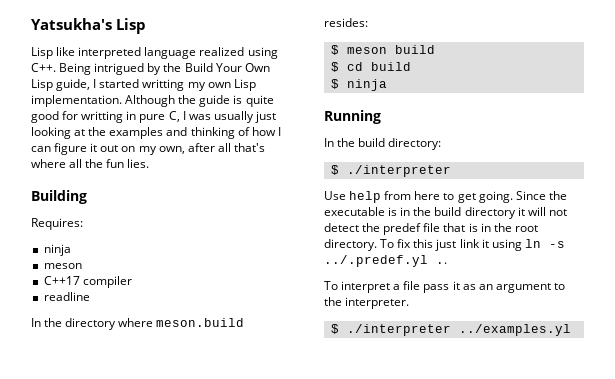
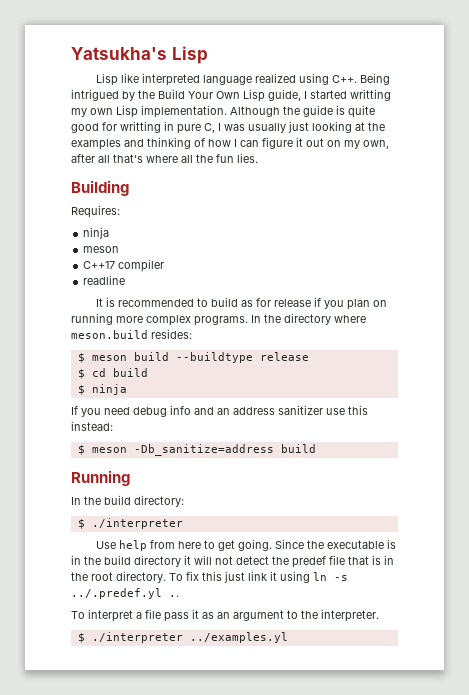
+ It is recommended to build as for release if you plan on running more complex programs.
- $ meson build
+ $ meson build --buildtype release
+ If you need debug info and an address sanitizer use this instead:
+ $ meson -Db_sanitize=address build

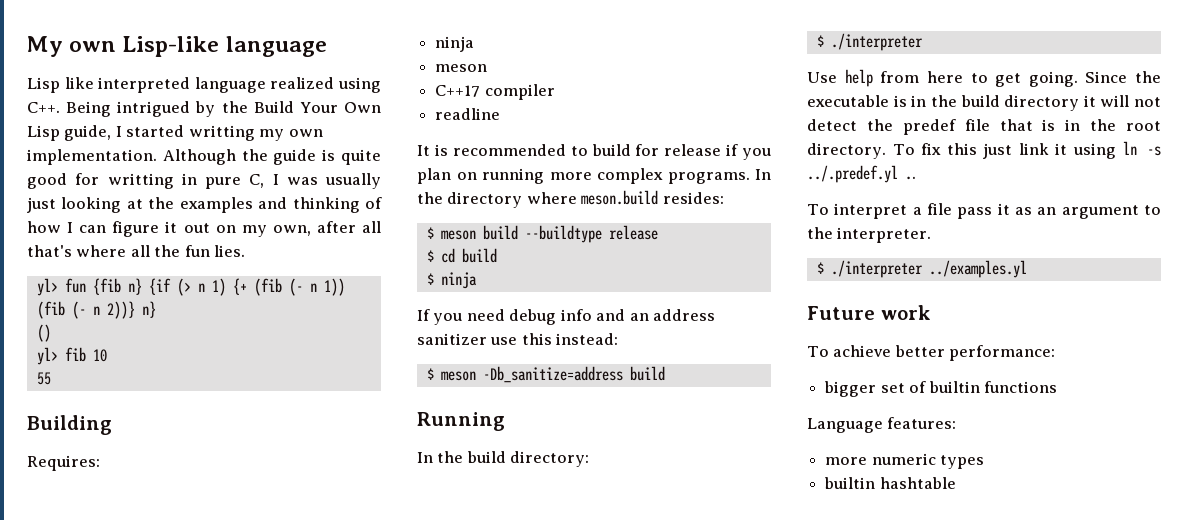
- Yatsukha's Lisp
+ My own Lisp-like language
- Lisp like interpreted language realized using C++. Being intrigued by the Build Your Own Lisp guide, I started writting my own Lisp implementation.
+ Lisp like interpreted language realized using C++. Being intrigued by the Build Your Own Lisp guide, I started writting my own implementation.
+ yl> fun {fib n} {if (> n 1) {+ (fib (- n 1)) (fib (- n 2))} n}
+ ()
+ yl> fib 10
+ 55
- It is recommended to build as for release if you plan on running more complex programs.
+ It is recommended to build for release if you plan on running more complex programs.
+ Future work
+ To achieve better performance:
+ bigger set of builtin functions
+ Language features:
+ more numeric types
+ builtin hashtable

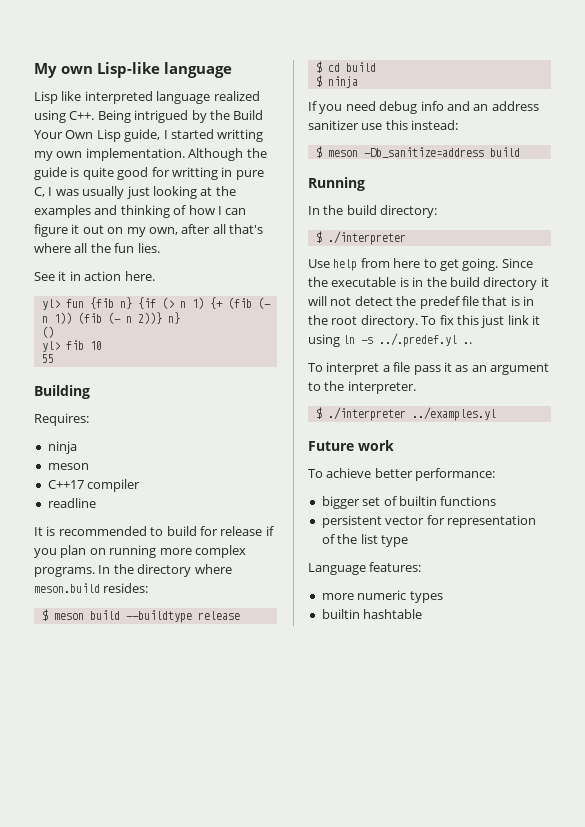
+ See it in action here.
+ persistent vector for representation of the list type

